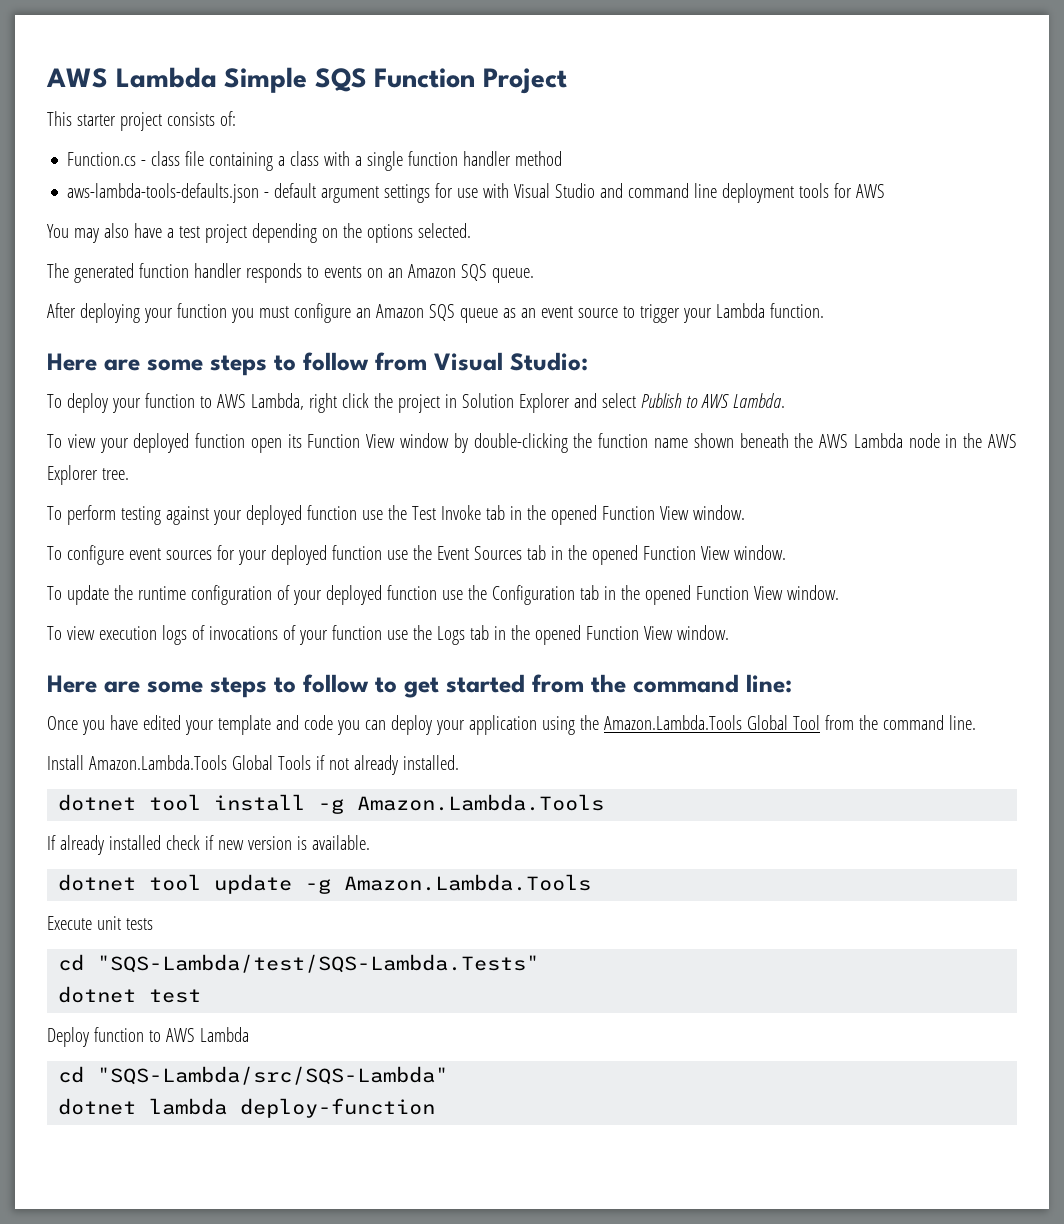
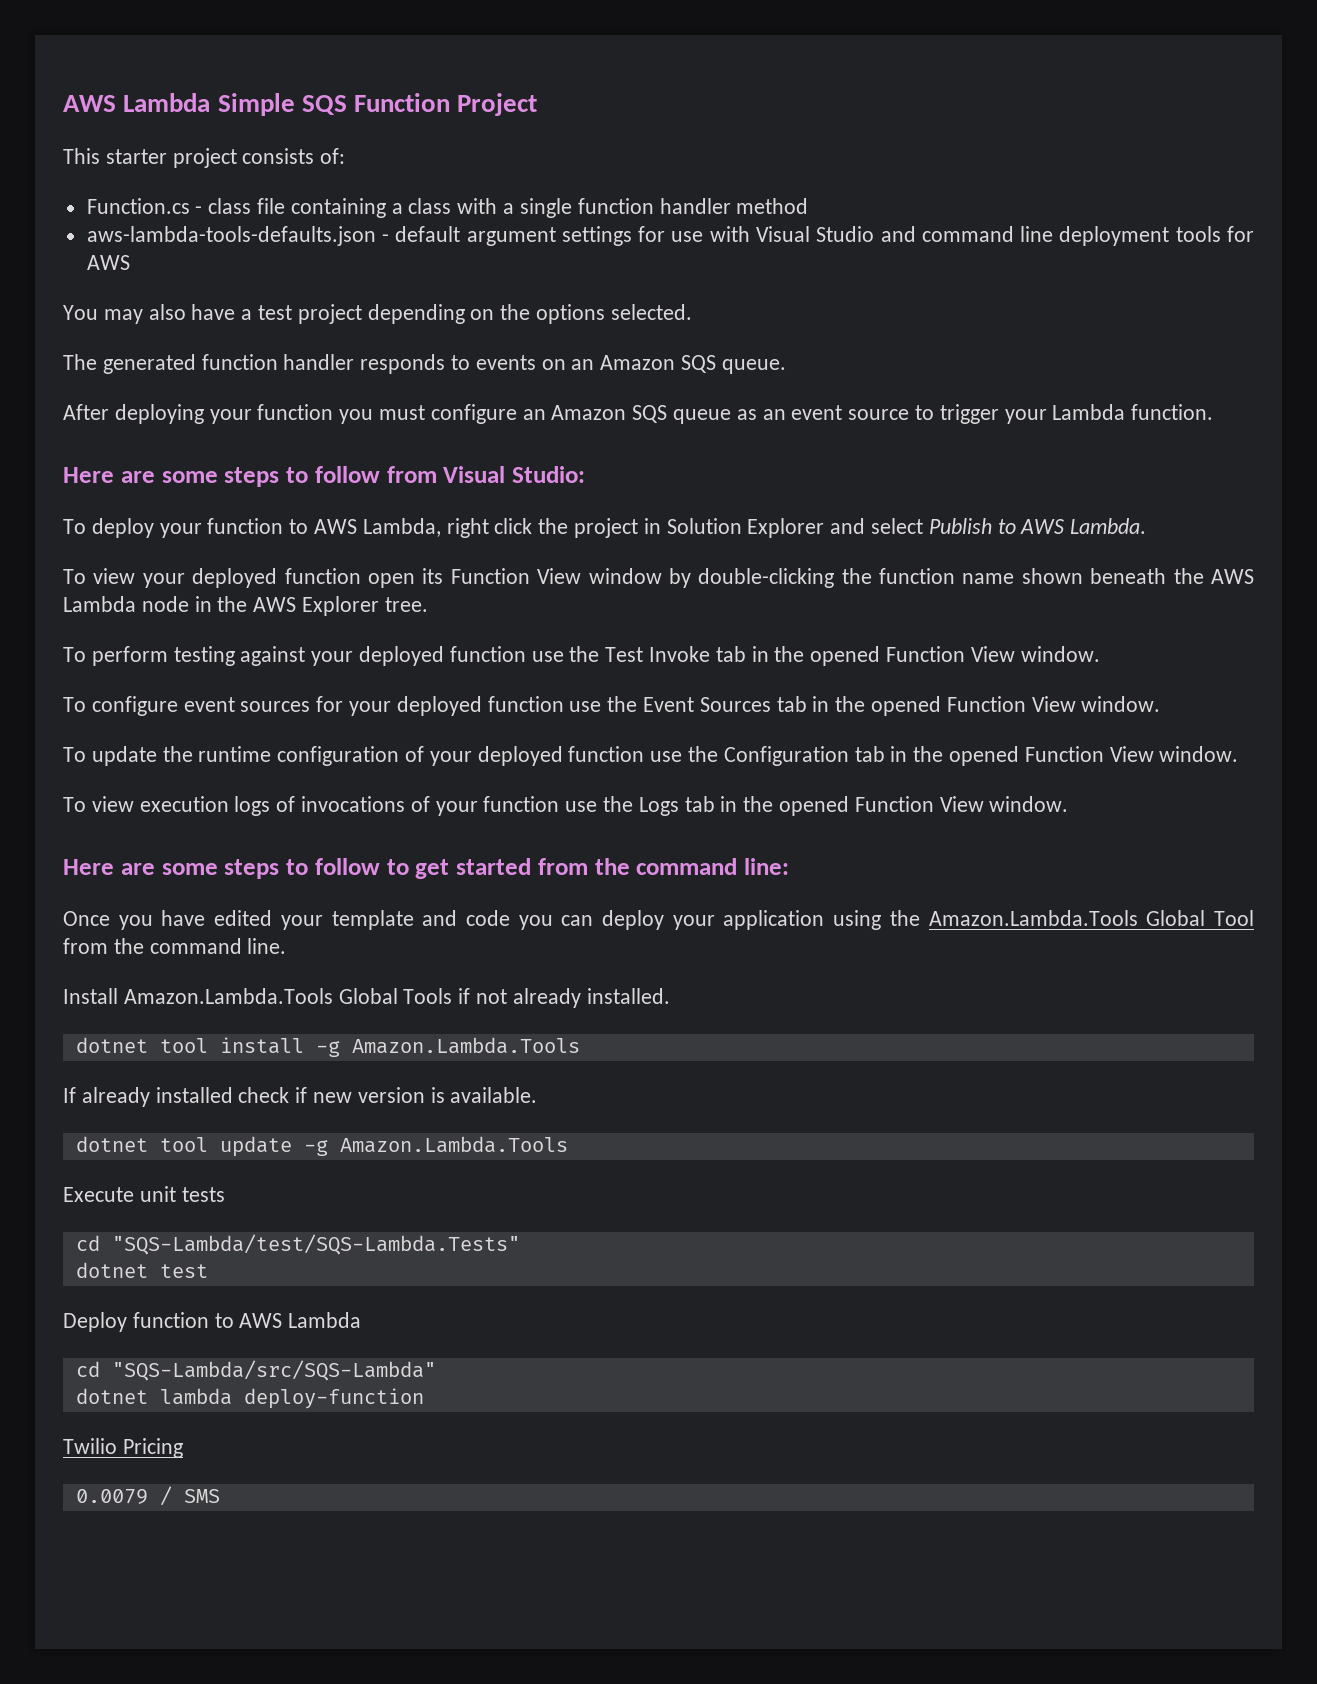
+ Twilio Pricing
+ 0.0079 / SMS

